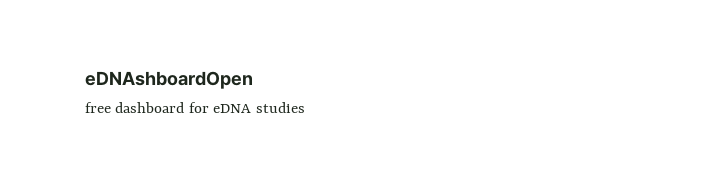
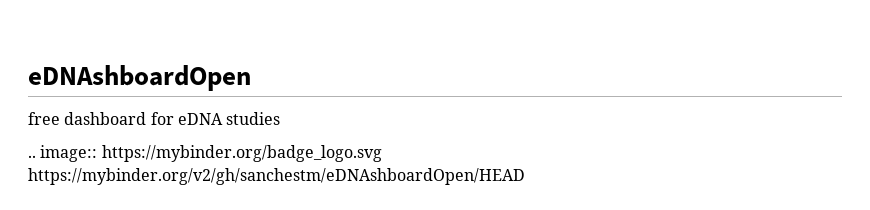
+ .. image:: https://mybinder.org/badge_logo.svg https://mybinder.org/v2/gh/sanchestm/eDNAshboardOpen/HEAD

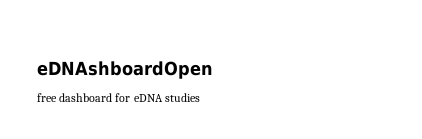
- .. image:: https://mybinder.org/badge_logo.svg https://mybinder.org/v2/gh/sanchestm/eDNAshboardOpen/HEAD

